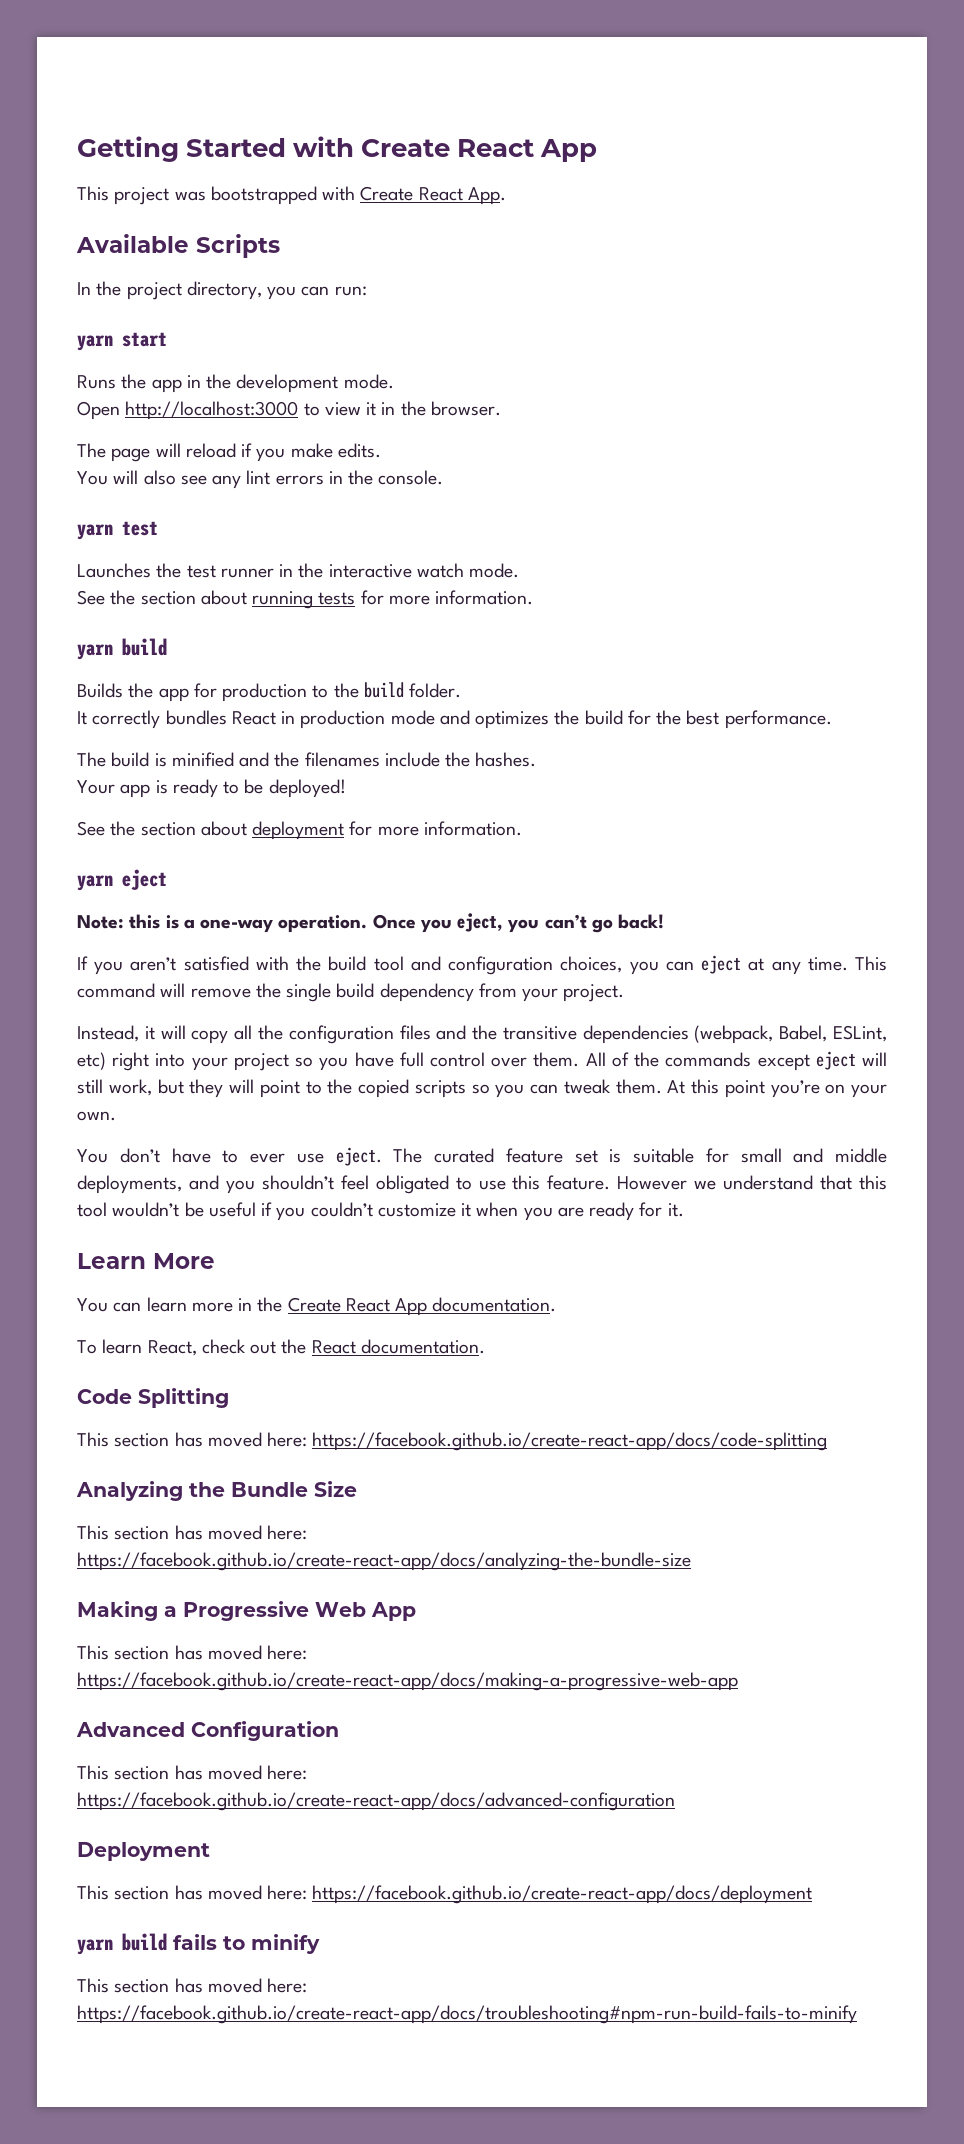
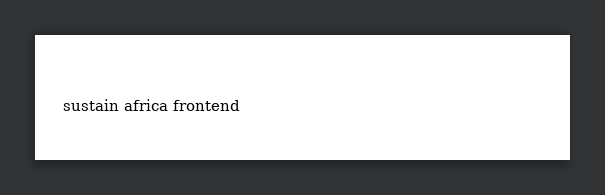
- Getting Started with Create React App
- This project was bootstrapped with Create React App.
- Available Scripts
- In the project directory, you can run:
- yarn start
- Runs the app in the development mode.
- Open http://localhost:3000 to view it in the browser.
- The page will reload if you make edits.
- You will also see any lint errors in the console.
- yarn test
- Launches the test runner in the interactive watch mode.
- See the section about running tests for more information.
- yarn build
- Builds the app for production to the build folder.
- It correctly bundles React in production mode and optimizes the build for the best performance.
- The build is minified and the filenames include the hashes.
- Your app is ready to be deployed!
- See the section about deployment for more information.
- yarn eject
- Note: this is a one-way operation. Once you eject, you can’t go back!
- If you aren’t satisfied with the build tool and configuration choices, you can eject at any time. This command will remove the single build dependency from your project.
- Instead, it will copy all the configuration files and the transitive dependencies (webpack, Babel, ESLint, etc) right into your project so you have full control over them. All of the commands except eject will still work, but they will point to the copied scripts so you can tweak them. At this point you’re on your own.
- You don’t have to ever use eject. The curated feature set is suitable for small and middle deployments, and you shouldn’t feel obligated to use this feature. However we understand that this tool wouldn’t be useful if you couldn’t customize it when you are ready for it.
- Learn More
- You can learn more in the Create React App documentation.
- To learn React, check out the React documentation.
- Code Splitting
- This section has moved here: https://facebook.github.io/create-react-app/docs/code-splitting
- Analyzing the Bundle Size
- This section has moved here: https://facebook.github.io/create-react-app/docs/analyzing-the-bundle-size
- Making a Progressive Web App
- This section has moved here: https://facebook.github.io/create-react-app/docs/making-a-progressive-web-app
- Advanced Configuration
- This section has moved here: https://facebook.github.io/create-react-app/docs/advanced-configuration
- Deployment
- This section has moved here: https://facebook.github.io/create-react-app/docs/deployment
- yarn build fails to minify
- This section has moved here: https://facebook.github.io/create-react-app/docs/troubleshooting#npm-run-build-fails-to-minify
+ sustain africa frontend

